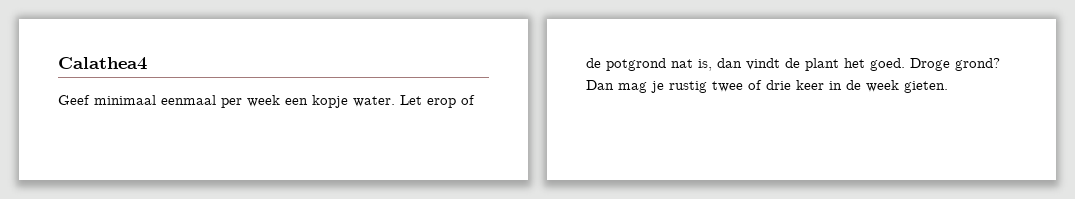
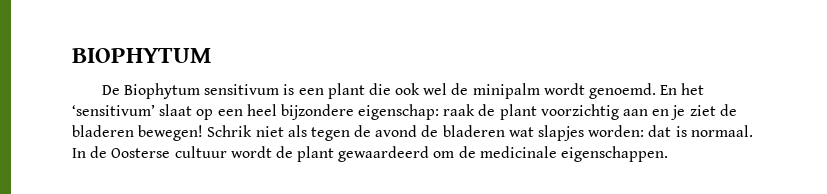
- Calathea4
- Geef minimaal eenmaal per week een kopje water. Let erop of de potgrond nat is, dan vindt de plant het goed. Droge grond? Dan mag je rustig twee of drie keer in de week gieten.
+ BIOPHYTUM
+ De Biophytum sensitivum is een plant die ook wel de minipalm wordt genoemd. En het ‘sensitivum’ slaat op een heel bijzondere eigenschap: raak de plant voorzichtig aan en je ziet de bladeren bewegen! Schrik niet als tegen de avond de bladeren wat slapjes worden: dat is normaal. In de Oosterse cultuur wordt de plant gewaardeerd om de medicinale eigenschappen.

